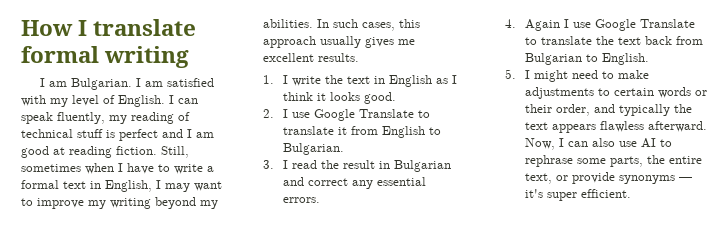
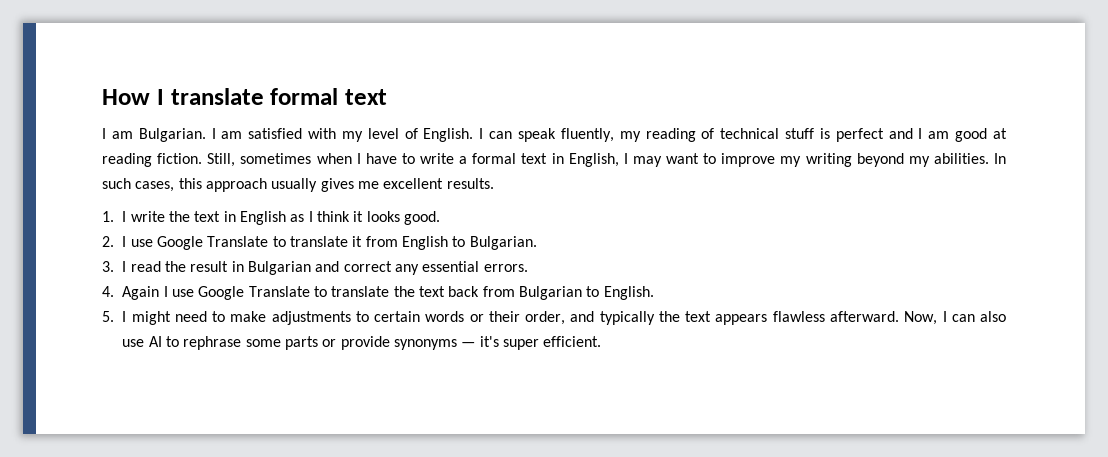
- How I translate formal writing
+ How I translate formal text
- Now, I can also use AI to rephrase some parts, the entire text, or provide synonyms — it's super efficient.
+ Now, I can also use AI to rephrase some parts or provide synonyms — it's super efficient.

